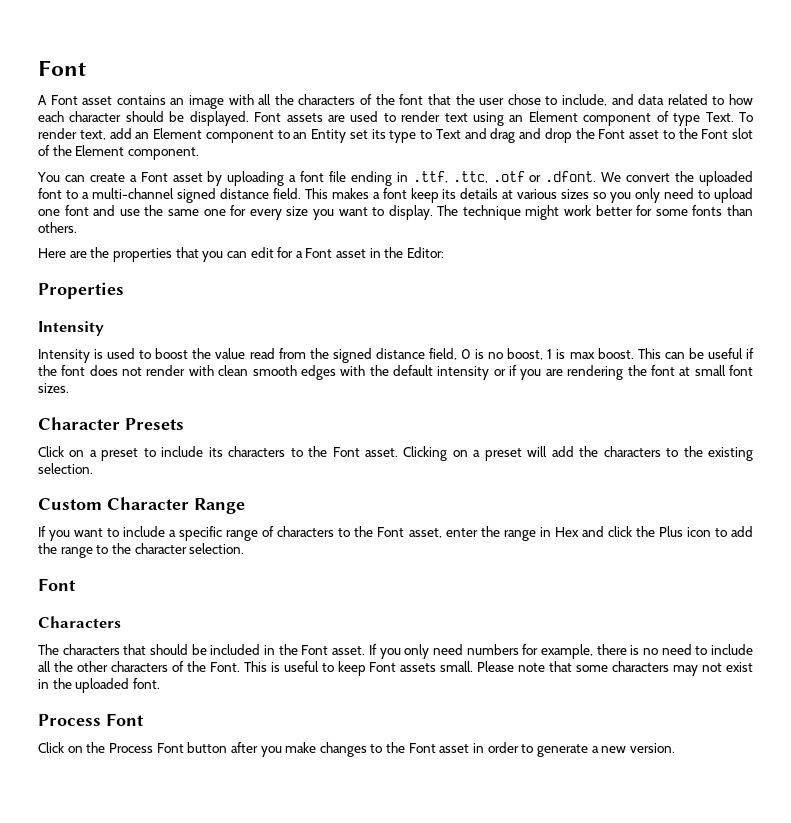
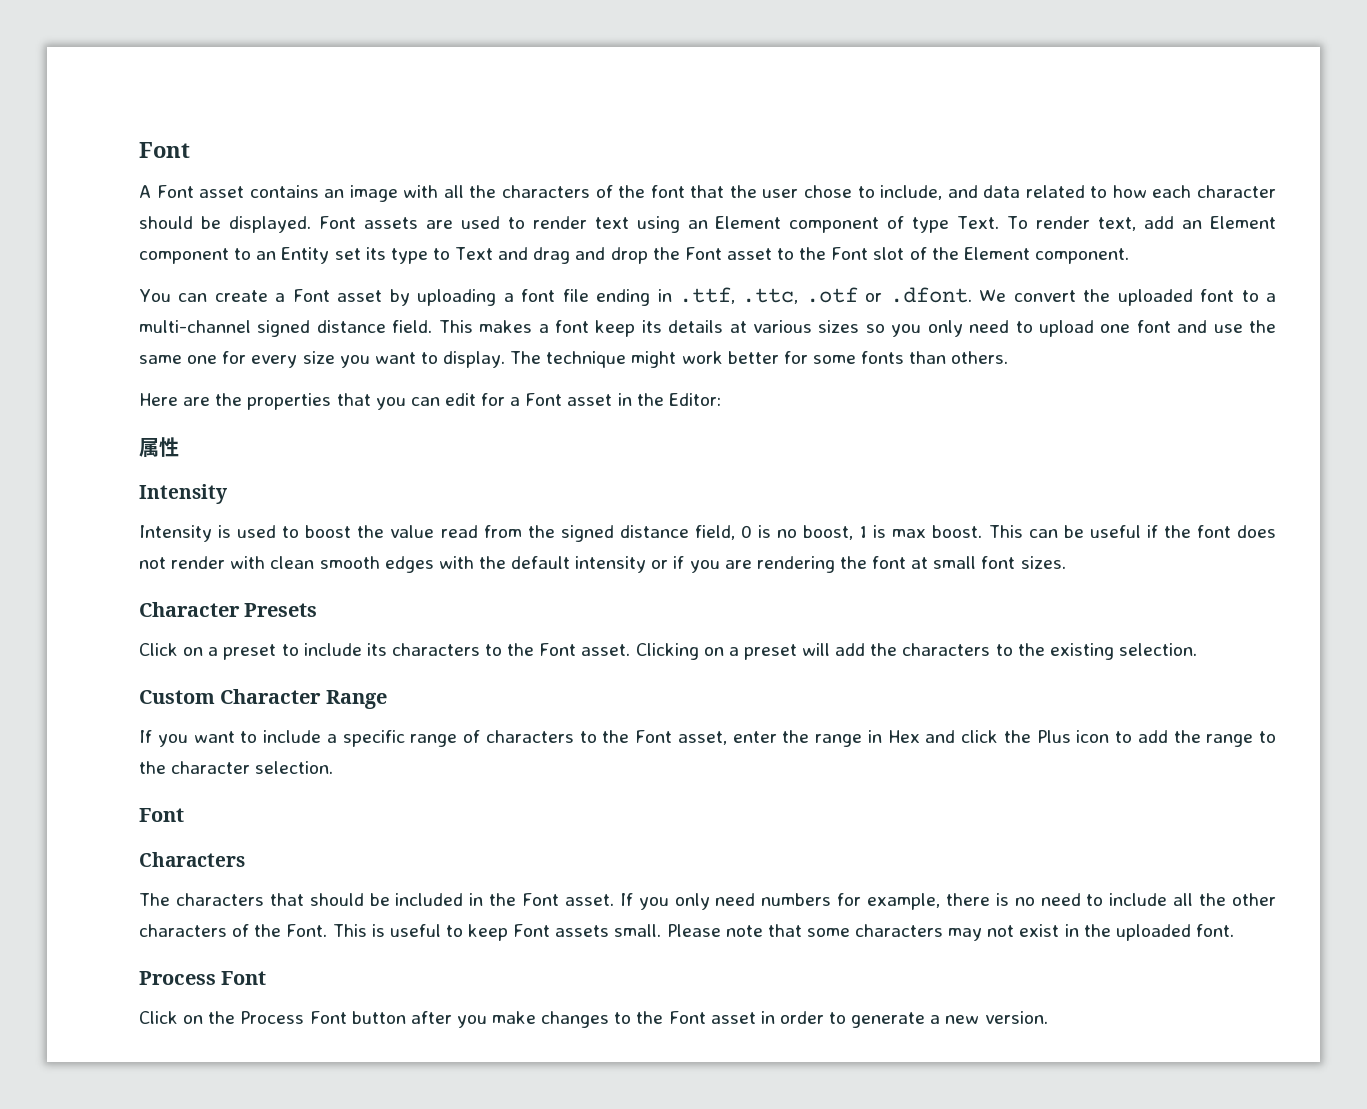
- Properties
+ 属性

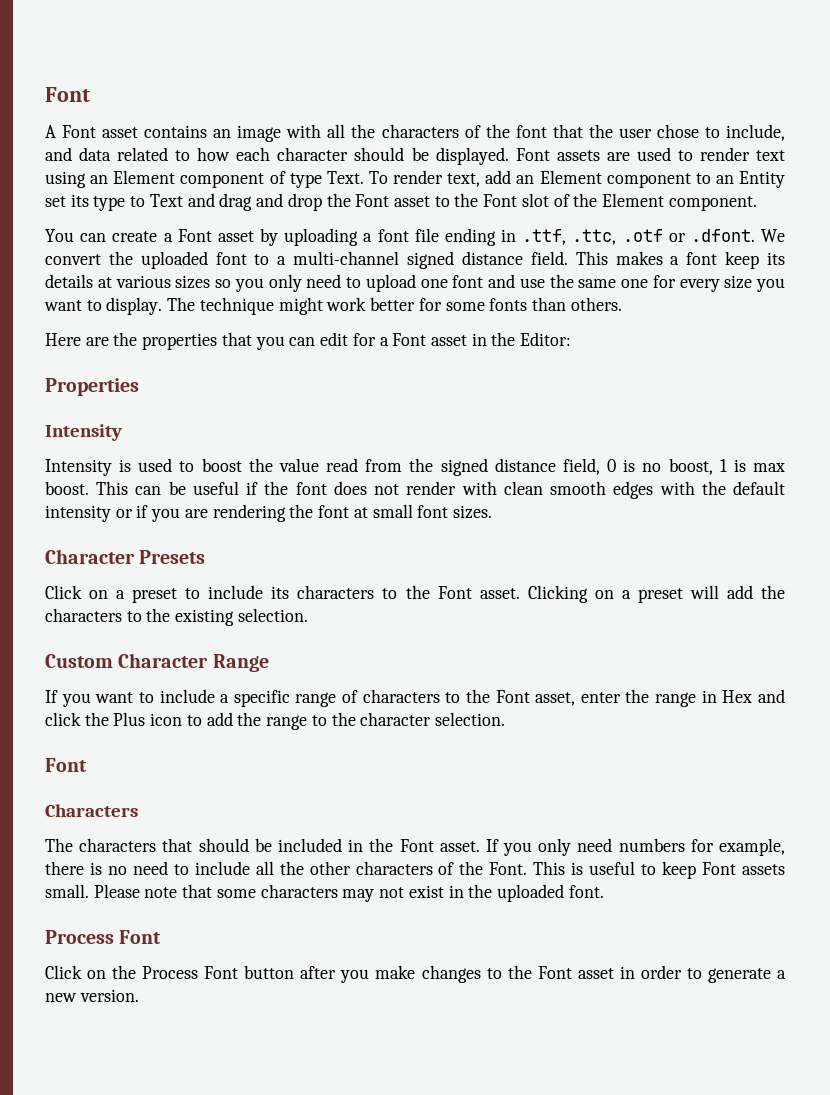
- 属性
+ Properties

